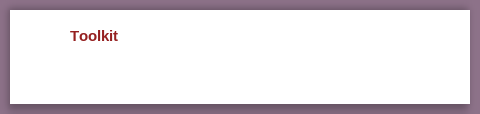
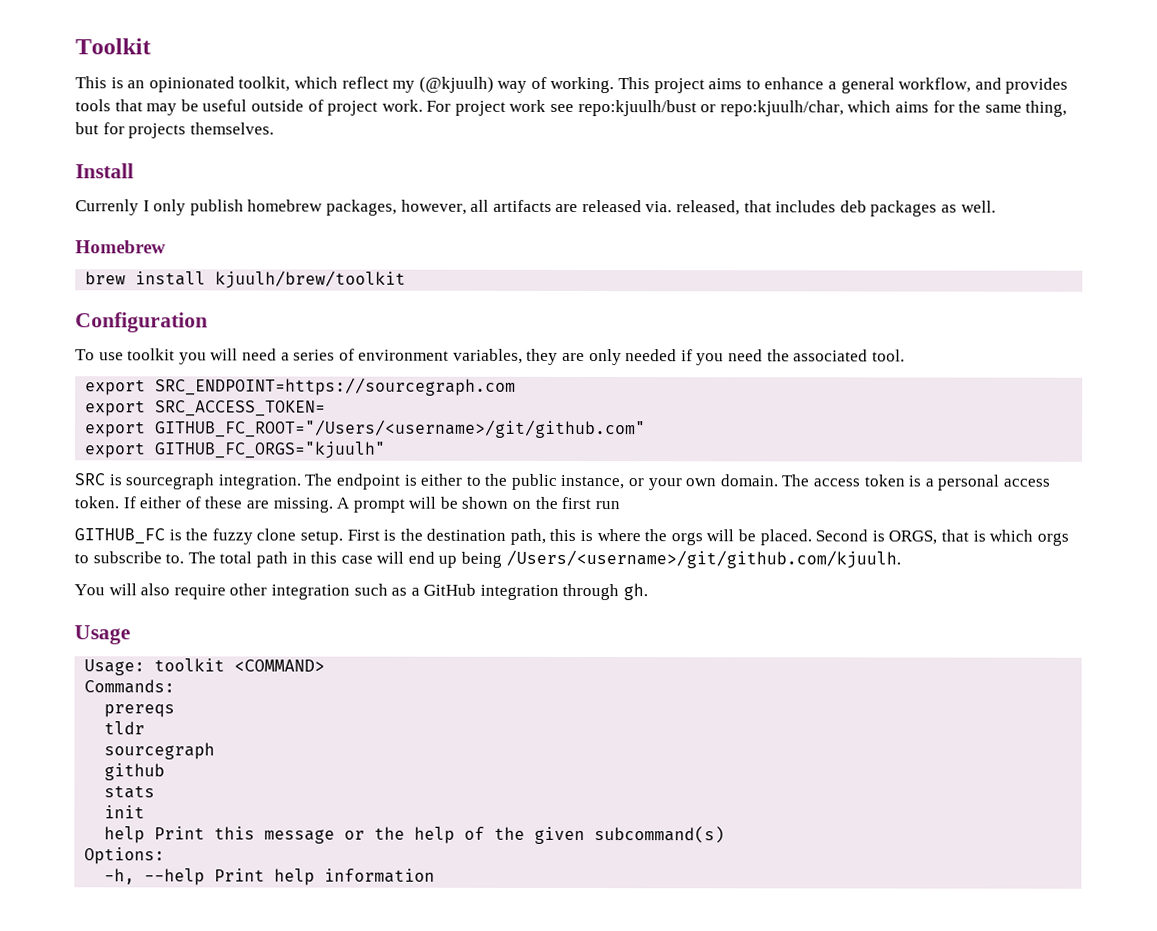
+ This is an opinionated toolkit, which reflect my (@kjuulh) way of working. This project aims to enhance a general workflow, and provides tools that may be useful outside of project work. For project work see repo:kjuulh/bust or repo:kjuulh/char, which aims for the same thing, but for projects themselves.
+ Install
+ Currenly I only publish homebrew packages, however, all artifacts are released via. released, that includes deb packages as well.
+ Homebrew
+ brew install kjuulh/brew/toolkit
+ Configuration
+ To use toolkit you will need a series of environment variables, they are only needed if you need the associated tool.
+ export SRC_ENDPOINT=https://sourcegraph.com
+ export SRC_ACCESS_TOKEN=
+ export GITHUB_FC_ROOT="/Users/<username>/git/github.com"
+ export GITHUB_FC_ORGS="kjuulh"
+ SRC is sourcegraph integration. The endpoint is either to the public instance, or your own domain. The access token is a personal access token. If either of these are missing. A prompt will be shown on the first run
+ GITHUB_FC is the fuzzy clone setup. First is the destination path, this is where the orgs will be placed. Second is ORGS, that is which orgs to subscribe to. The total path in this case will end up being /Users/<username>/git/github.com/kjuulh.
+ You will also require other integration such as a GitHub integration through gh.
+ Usage
+ Usage: toolkit <COMMAND>
+ Commands:
+ prereqs
+ tldr
+ sourcegraph
+ github
+ stats
+ init
+ help Print this message or the help of the given subcommand(s)
+ Options:
+ -h, --help Print help information

